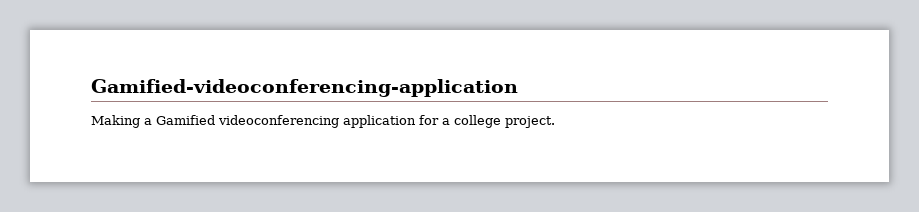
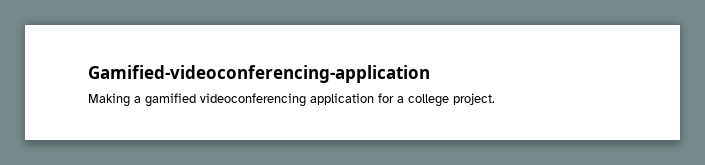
- Making a Gamified videoconferencing application for a college project.
+ Making a gamified videoconferencing application for a college project.

